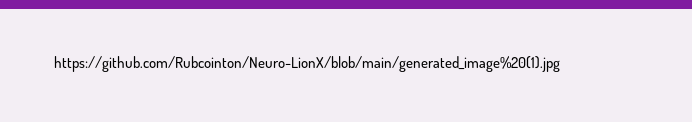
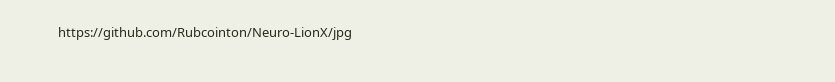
- https://github.com/Rubcointon/Neuro-LionX/blob/main/generated_image%20(1).jpg
+ https://github.com/Rubcointon/Neuro-LionX/jpg

